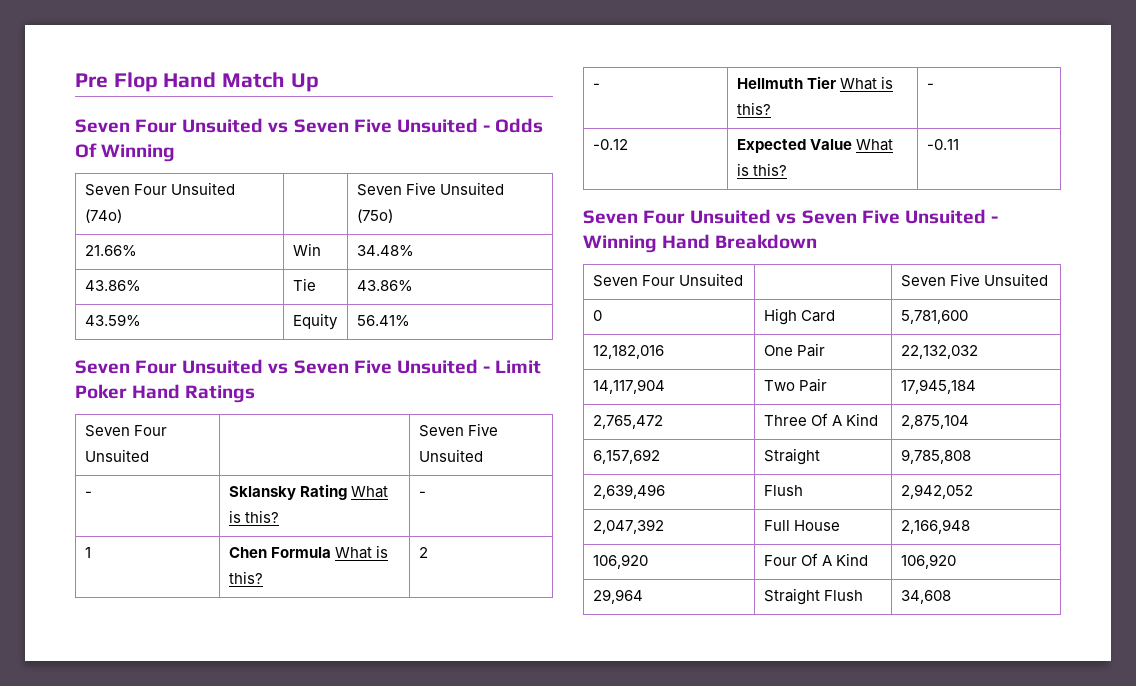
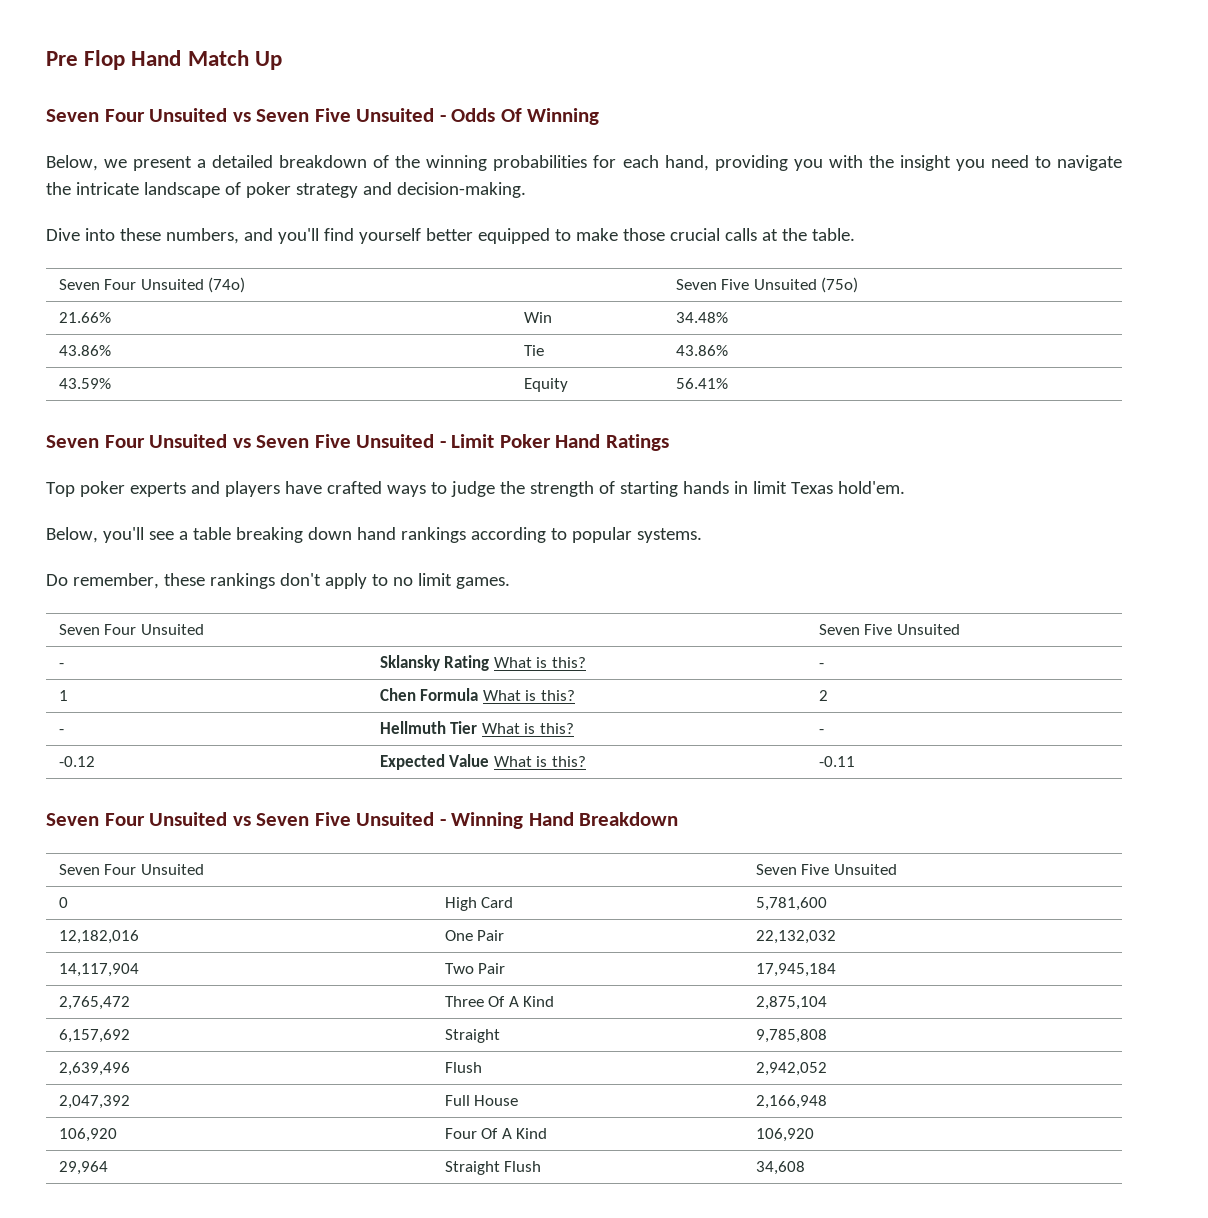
+ Below, we present a detailed breakdown of the winning probabilities for each hand, providing you with the insight you need to navigate the intricate landscape of poker strategy and decision-making.
+ Dive into these numbers, and you'll find yourself better equipped to make those crucial calls at the table.
+ Top poker experts and players have crafted ways to judge the strength of starting hands in limit Texas hold'em.
+ Below, you'll see a table breaking down hand rankings according to popular systems.
+ Do remember, these rankings don't apply to no limit games.

